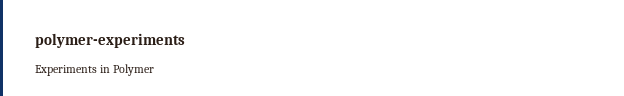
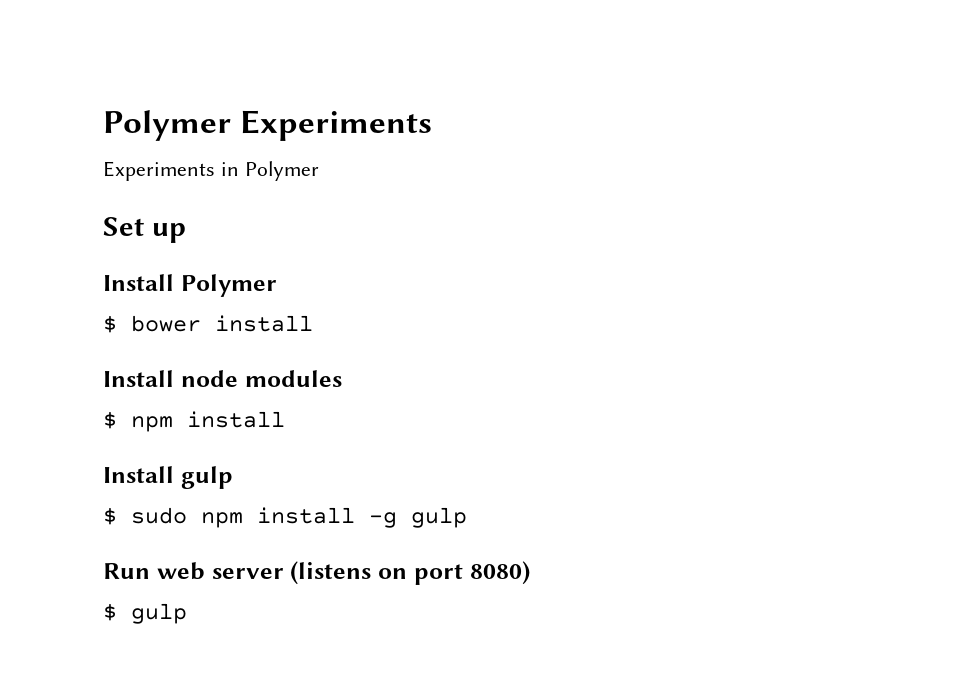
- polymer-experiments
+ Polymer Experiments
+ Set up
+ Install Polymer
+ $ bower install
+ Install node modules
+ $ npm install
+ Install gulp
+ $ sudo npm install -g gulp
+ Run web server (listens on port 8080)
+ $ gulp

